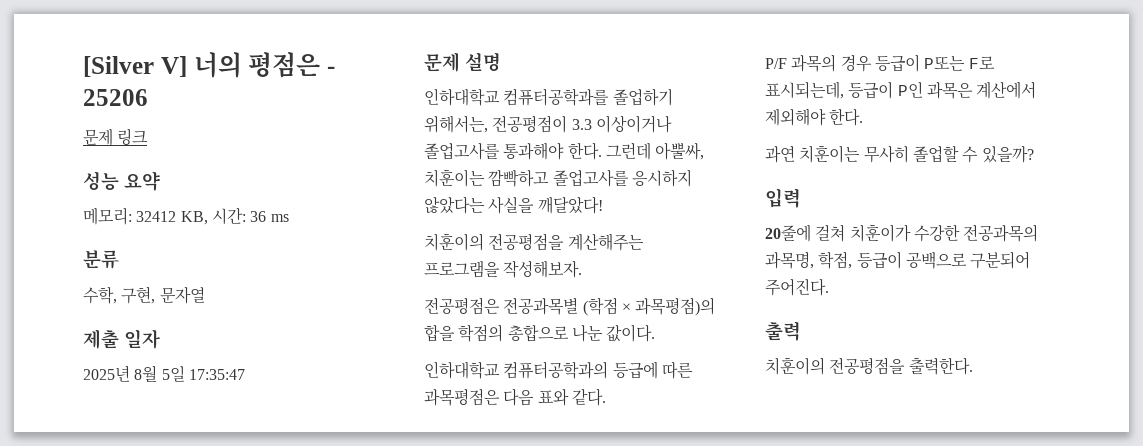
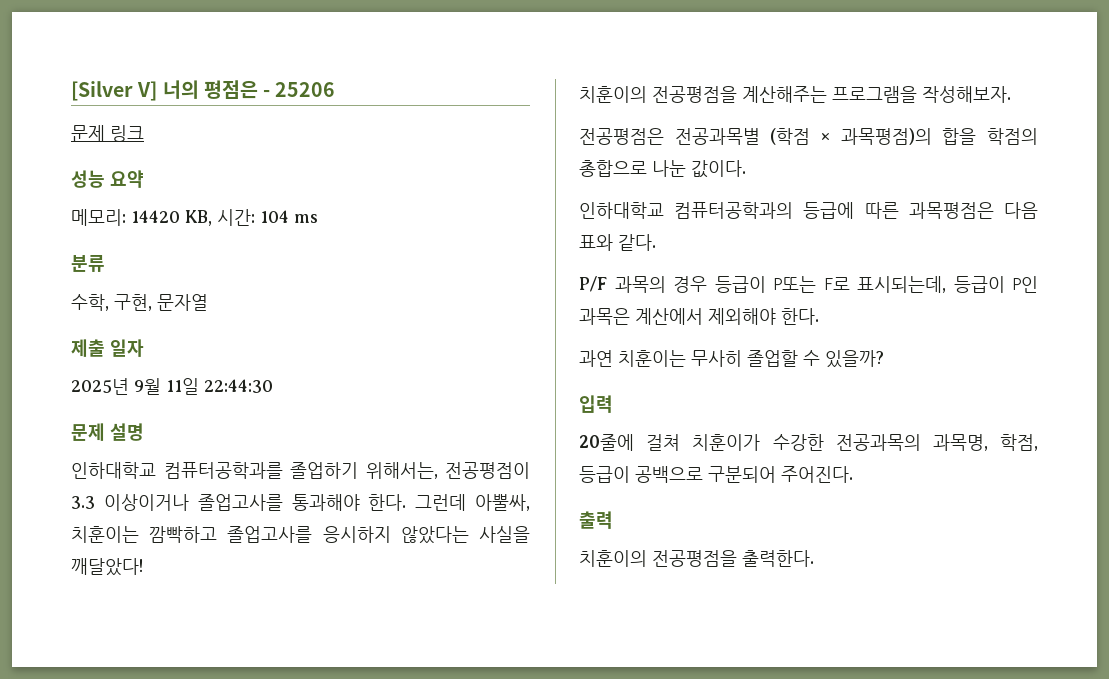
- 메모리: 32412 KB, 시간: 36 ms
+ 메모리: 14420 KB, 시간: 104 ms
- 2025년 8월 5일 17:35:47
+ 2025년 9월 11일 22:44:30

